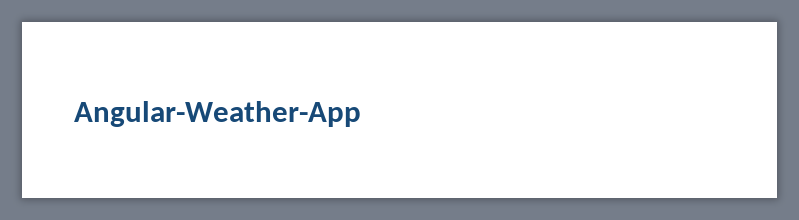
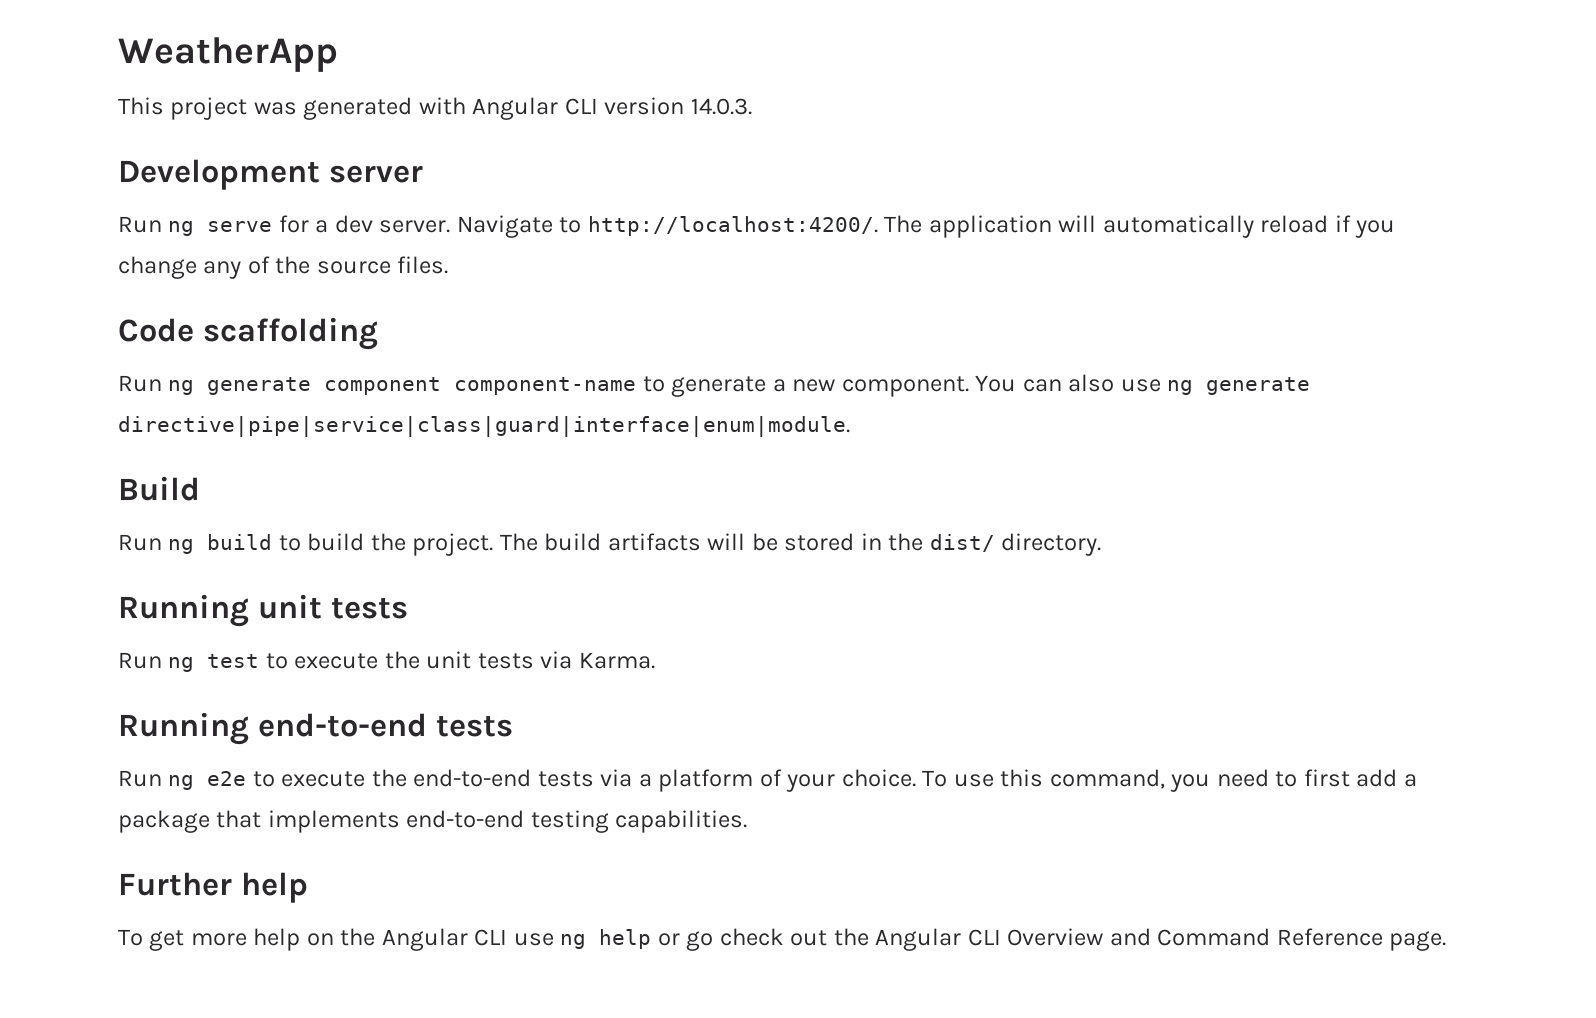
- Angular-Weather-App
+ WeatherApp
+ This project was generated with Angular CLI version 14.0.3.
+ Development server
+ Run ng serve for a dev server. Navigate to http://localhost:4200/. The application will automatically reload if you change any of the source files.
+ Code scaffolding
+ Run ng generate component component-name to generate a new component. You can also use ng generate directive|pipe|service|class|guard|interface|enum|module.
+ Build
+ Run ng build to build the project. The build artifacts will be stored in the dist/ directory.
+ Running unit tests
+ Run ng test to execute the unit tests via Karma.
+ Running end-to-end tests
+ Run ng e2e to execute the end-to-end tests via a platform of your choice. To use this command, you need to first add a package that implements end-to-end testing capabilities.
+ Further help
+ To get more help on the Angular CLI use ng help or go check out the Angular CLI Overview and Command Reference page.

